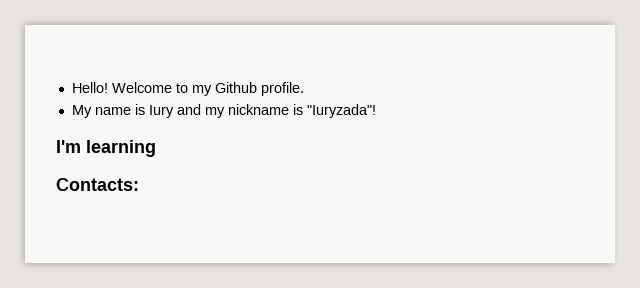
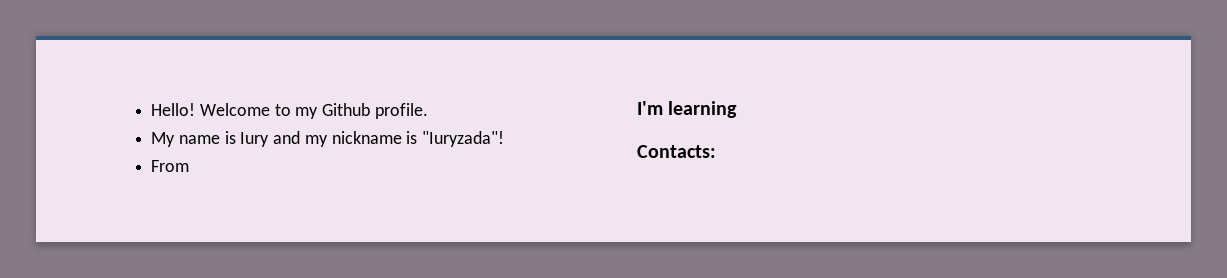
+ From

